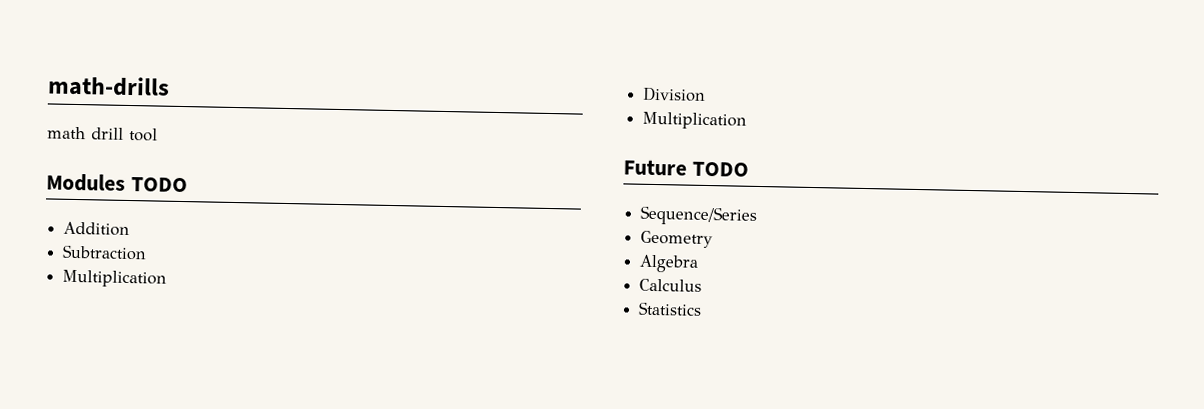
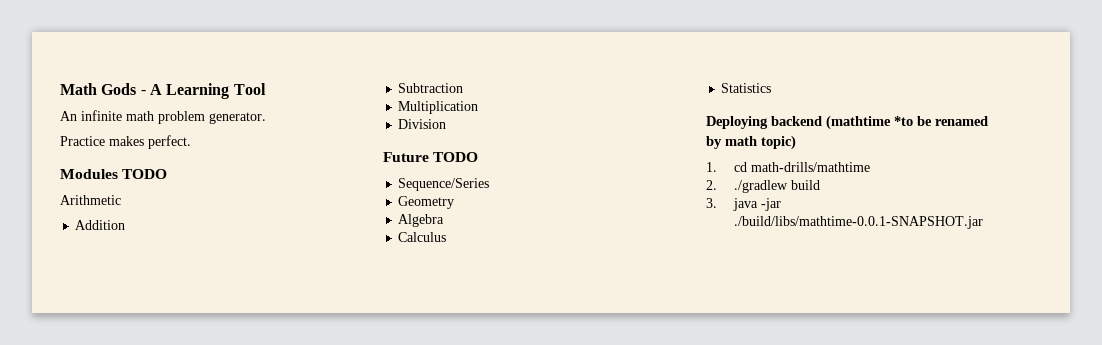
- math-drills
- math drill tool
+ Math Gods - A Learning Tool
+ An infinite math problem generator.
+ Practice makes perfect.
+ Arithmetic
  Division
- Multiplication
+ Deploying backend (mathtime *to be renamed by math topic)
+ 1. cd math-drills/mathtime
+ 2. ./gradlew build
+ 3. java -jar ./build/libs/mathtime-0.0.1-SNAPSHOT.jar

